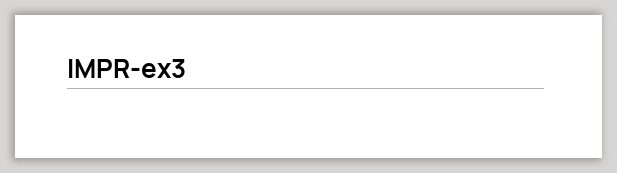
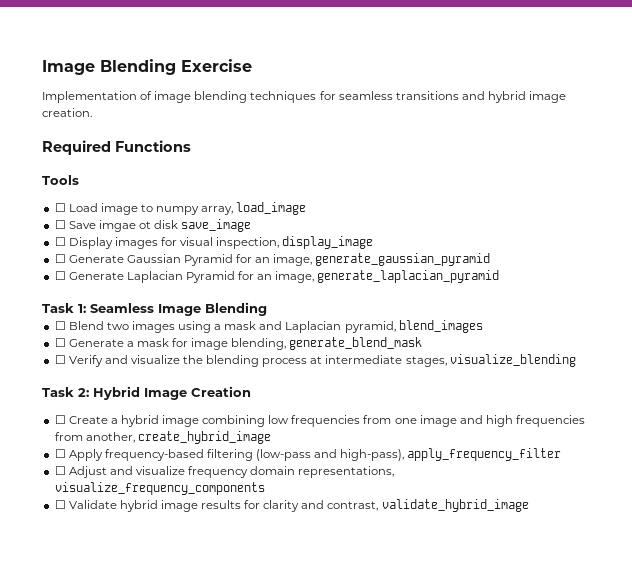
- IMPR-ex3
+ Image Blending Exercise
+ Implementation of image blending techniques for seamless transitions and hybrid image creation.
+ Required Functions
+ Tools
+ ☐ Load image to numpy array, load_image
+ ☐ Save imgae ot disk save_image
+ ☐ Display images for visual inspection, display_image
+ ☐ Generate Gaussian Pyramid for an image, generate_gaussian_pyramid
+ ☐ Generate Laplacian Pyramid for an image, generate_laplacian_pyramid
+ Task 1: Seamless Image Blending
+ ☐ Blend two images using a mask and Laplacian pyramid, blend_images
+ ☐ Generate a mask for image blending, generate_blend_mask
+ ☐ Verify and visualize the blending process at intermediate stages, visualize_blending
+ Task 2: Hybrid Image Creation
+ ☐ Create a hybrid image combining low frequencies from one image and high frequencies from another, create_hybrid_image
+ ☐ Apply frequency-based filtering (low-pass and high-pass), apply_frequency_filter
+ ☐ Adjust and visualize frequency domain representations, visualize_frequency_components
+ ☐ Validate hybrid image results for clarity and contrast, validate_hybrid_image

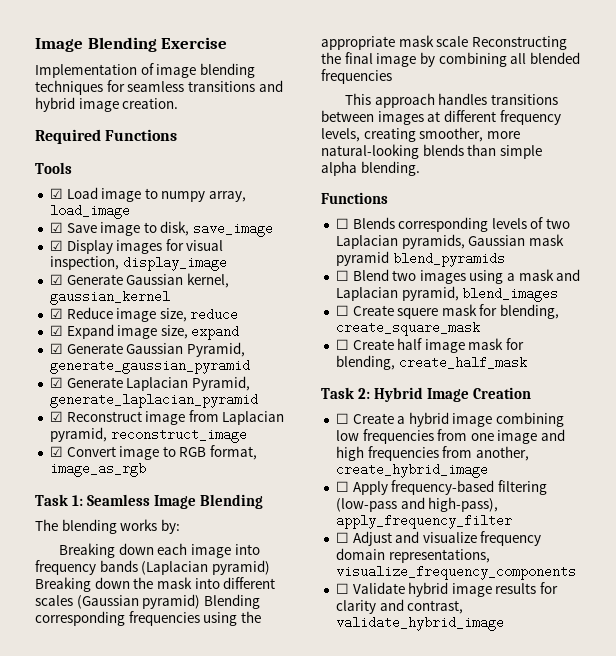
- ☐ Load image to numpy array, load_image
+ ☑ Load image to numpy array, load_image
- ☐ Save imgae ot disk save_image
+ ☑ Save image to disk, save_image
- ☐ Display images for visual inspection, display_image
+ ☑ Display images for visual inspection, display_image
- ☐ Generate Gaussian Pyramid for an image, generate_gaussian_pyramid
+ ☑ Generate Gaussian kernel, gaussian_kernel
+ ☑ Reduce image size, reduce
+ ☑ Expand image size, expand
+ ☑ Generate Gaussian Pyramid, generate_gaussian_pyramid
- ☐ Generate Laplacian Pyramid for an image, generate_laplacian_pyramid
+ ☑ Generate Laplacian Pyramid, generate_laplacian_pyramid
+ ☑ Reconstruct image from Laplacian pyramid, reconstruct_image
+ ☑ Convert image to RGB format, image_as_rgb
+ The blending works by:
+ Breaking down each image into frequency bands (Laplacian pyramid) Breaking down the mask into different scales (Gaussian pyramid) Blending corresponding frequencies using the appropriate mask scale Reconstructing the final image by combining all blended frequencies
+ This approach handles transitions between images at different frequency levels, creating smoother, more natural-looking blends than simple alpha blending.
+ Functions
+ ☐ Blends corresponding levels of two Laplacian pyramids, Gaussian mask pyramid blend_pyramids
- ☐ Generate a mask for image blending, generate_blend_mask
- ☐ Verify and visualize the blending process at intermediate stages, visualize_blending
+ ☐ Create squere mask for blending, create_square_mask
+ ☐ Create half image mask for blending, create_half_mask

